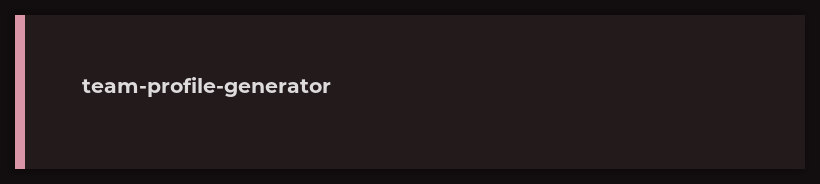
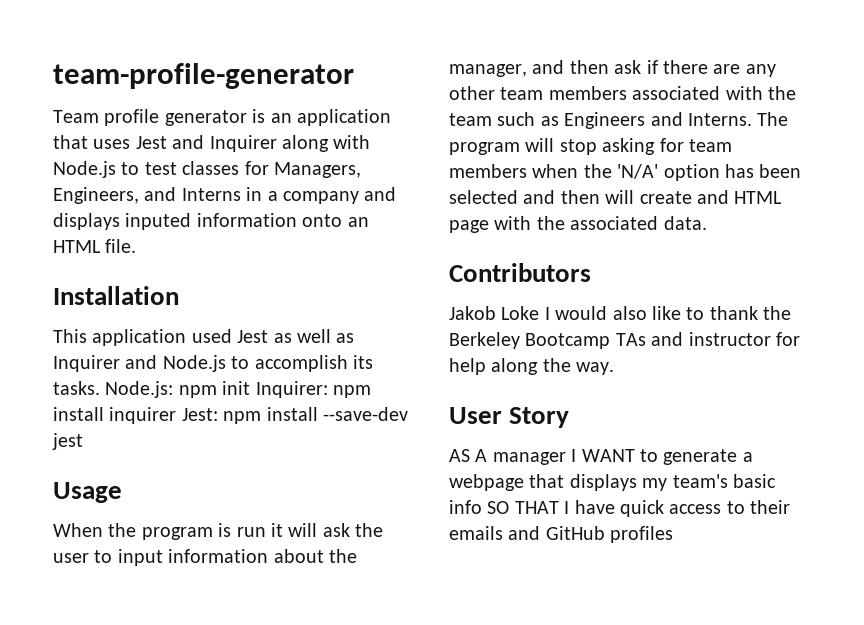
+ Team profile generator is an application that uses Jest and Inquirer along with Node.js to test classes for Managers, Engineers, and Interns in a company and displays inputed information onto an HTML file.
+ Installation
+ This application used Jest as well as Inquirer and Node.js to accomplish its tasks. Node.js: npm init Inquirer: npm install inquirer Jest: npm install --save-dev jest
+ Usage
+ When the program is run it will ask the user to input information about the manager, and then ask if there are any other team members associated with the team such as Engineers and Interns. The program will stop asking for team members when the 'N/A' option has been selected and then will create and HTML page with the associated data.
+ Contributors
+ Jakob Loke I would also like to thank the Berkeley Bootcamp TAs and instructor for help along the way.
+ User Story
+ AS A manager I WANT to generate a webpage that displays my team's basic info SO THAT I have quick access to their emails and GitHub profiles

